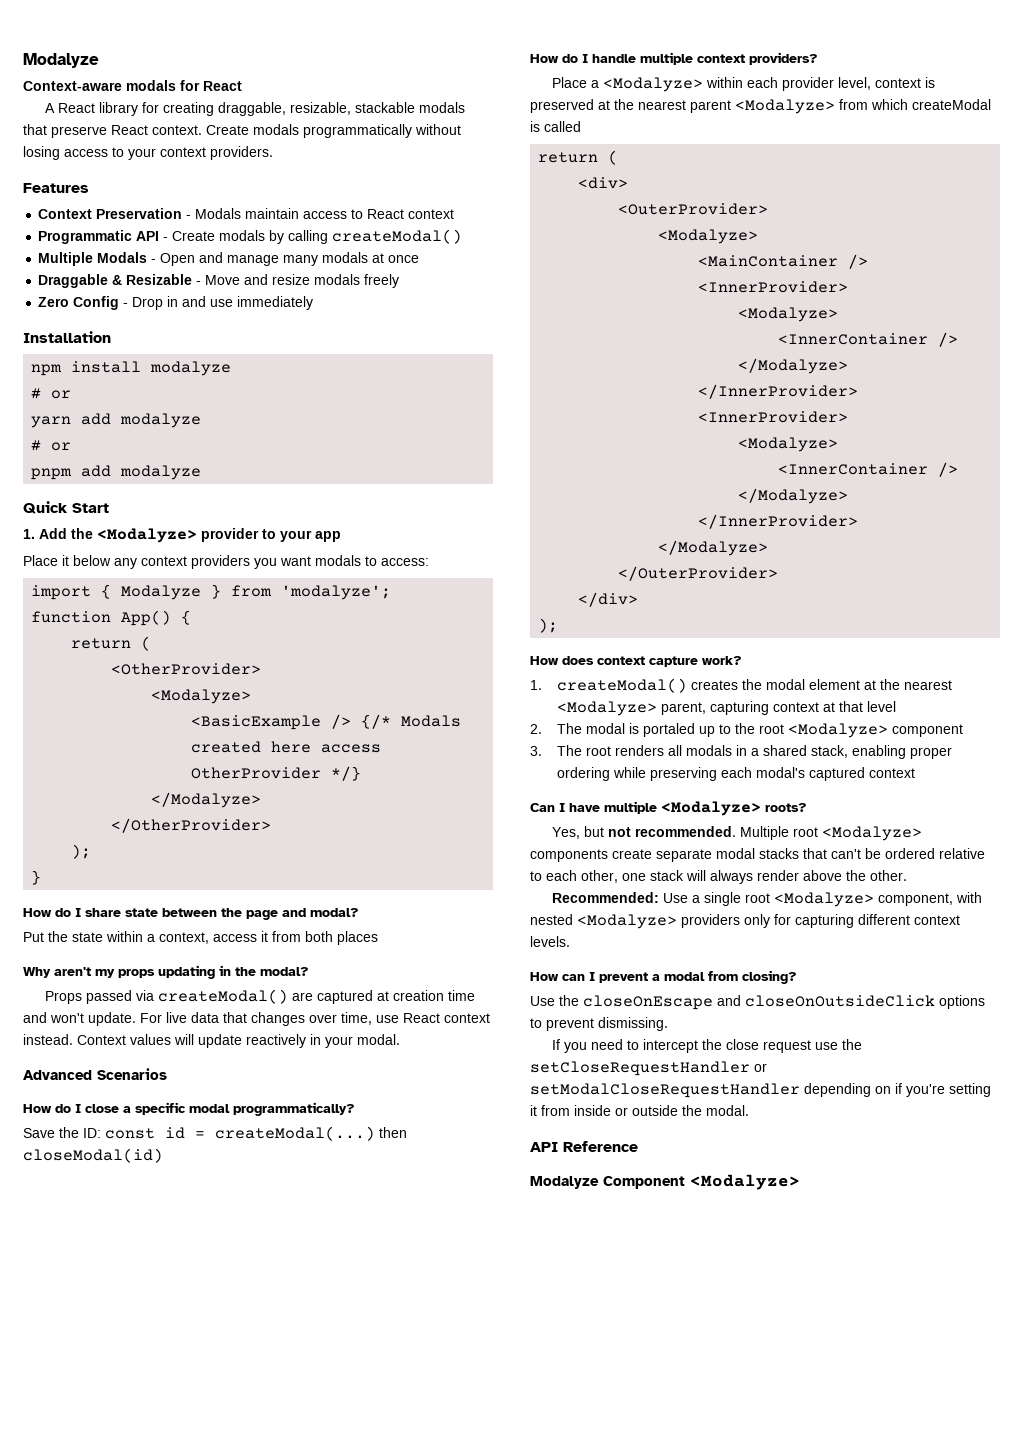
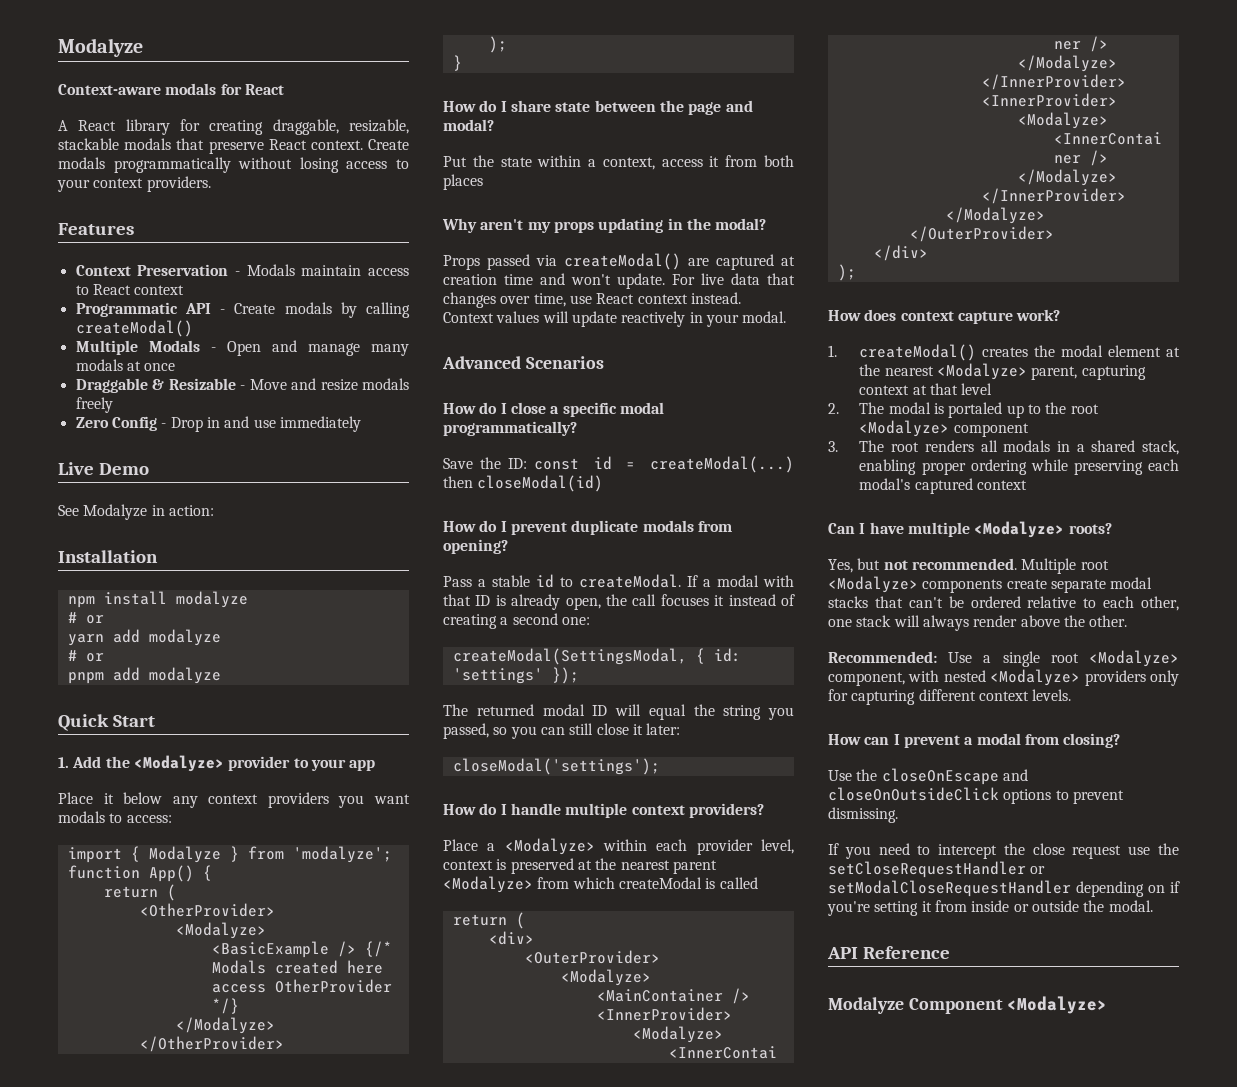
+ Live Demo
+ See Modalyze in action:
+ How do I prevent duplicate modals from opening?
+ Pass a stable id to createModal. If a modal with that ID is already open, the call focuses it instead of creating a second one:
+ createModal(SettingsModal, { id: 'settings' });
+ The returned modal ID will equal the string you passed, so you can still close it later:
+ closeModal('settings');

